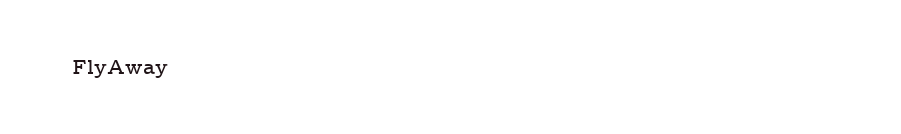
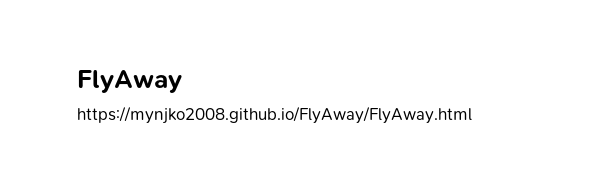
+ https://mynjko2008.github.io/FlyAway/FlyAway.html

